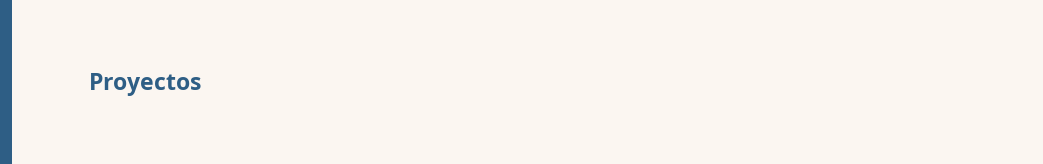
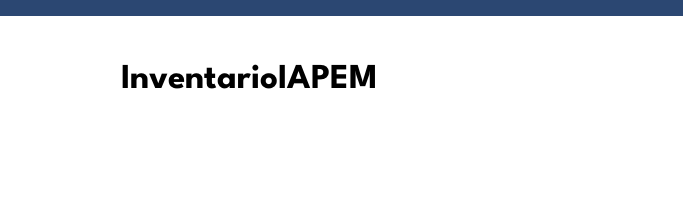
- Proyectos
+ InventarioIAPEM

